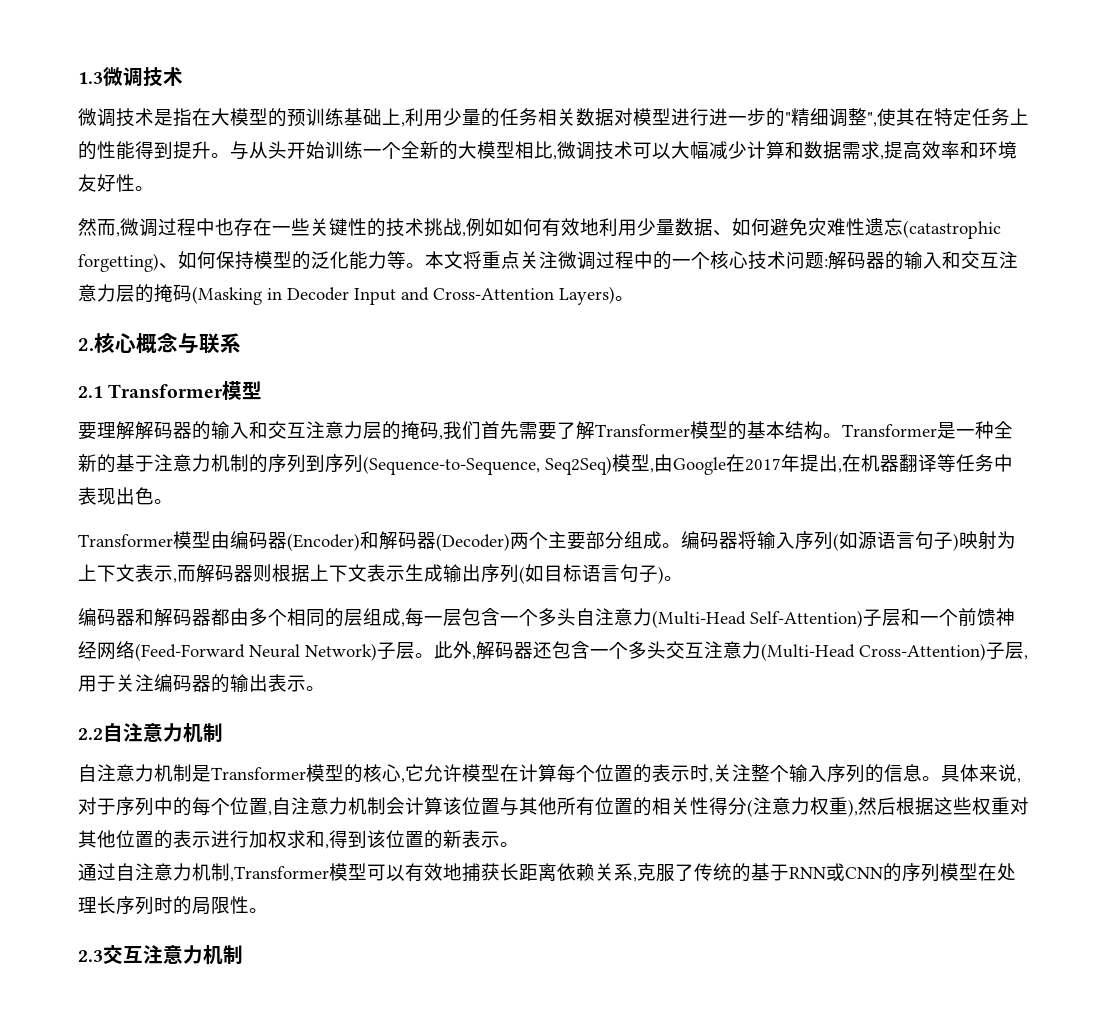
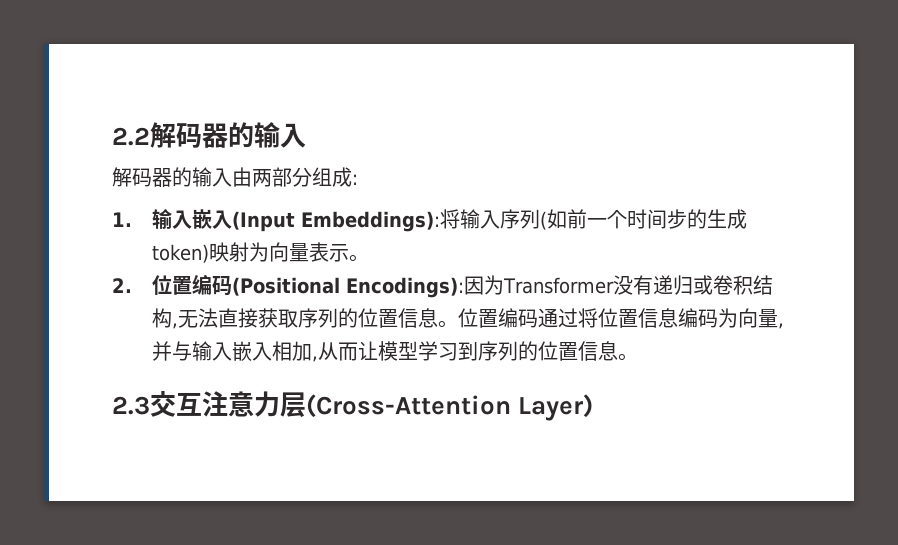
- 1.3微调技术
- 微调技术是指在大模型的预训练基础上,利用少量的任务相关数据对模型进行进一步的"精细调整",使其在特定任务上的性能得到提升。与从头开始训练一个全新的大模型相比,微调技术可以大幅减少计算和数据需求,提高效率和环境友好性。
- 然而,微调过程中也存在一些关键性的技术挑战,例如如何有效地利用少量数据、如何避免灾难性遗忘(catastrophic forgetting)、如何保持模型的泛化能力等。本文将重点关注微调过程中的一个核心技术问题:解码器的输入和交互注意力层的掩码(Masking in Decoder Input and Cross-Attention Layers)。
- 2.核心概念与联系
- 2.1 Transformer模型
- 要理解解码器的输入和交互注意力层的掩码,我们首先需要了解Transformer模型的基本结构。Transformer是一种全新的基于注意力机制的序列到序列(Sequence-to-Sequence, Seq2Seq)模型,由Google在2017年提出,在机器翻译等任务中表现出色。
- Transformer模型由编码器(Encoder)和解码器(Decoder)两个主要部分组成。编码器将输入序列(如源语言句子)映射为上下文表示,而解码器则根据上下文表示生成输出序列(如目标语言句子)。
- 编码器和解码器都由多个相同的层组成,每一层包含一个多头自注意力(Multi-Head Self-Attention)子层和一个前馈神经网络(Feed-Forward Neural Network)子层。此外,解码器还包含一个多头交互注意力(Multi-Head Cross-Attention)子层,用于关注编码器的输出表示。
- 2.2自注意力机制
- 自注意力机制是Transformer模型的核心,它允许模型在计算每个位置的表示时,关注整个输入序列的信息。具体来说,对于序列中的每个位置,自注意力机制会计算该位置与其他所有位置的相关性得分(注意力权重),然后根据这些权重对其他位置的表示进行加权求和,得到该位置的新表示。
- 通过自注意力机制,Transformer模型可以有效地捕获长距离依赖关系,克服了传统的基于RNN或CNN的序列模型在处理长序列时的局限性。
+ 2.2解码器的输入
+ 解码器的输入由两部分组成:
+ 1.输入嵌入(Input Embeddings):将输入序列(如前一个时间步的生成token)映射为向量表示。
+ 2.位置编码(Positional Encodings):因为Transformer没有递归或卷积结构,无法直接获取序列的位置信息。位置编码通过将位置信息编码为向量,并与输入嵌入相加,从而让模型学习到序列的位置信息。
- 2.3交互注意力机制
+ 2.3交互注意力层(Cross-Attention Layer)

